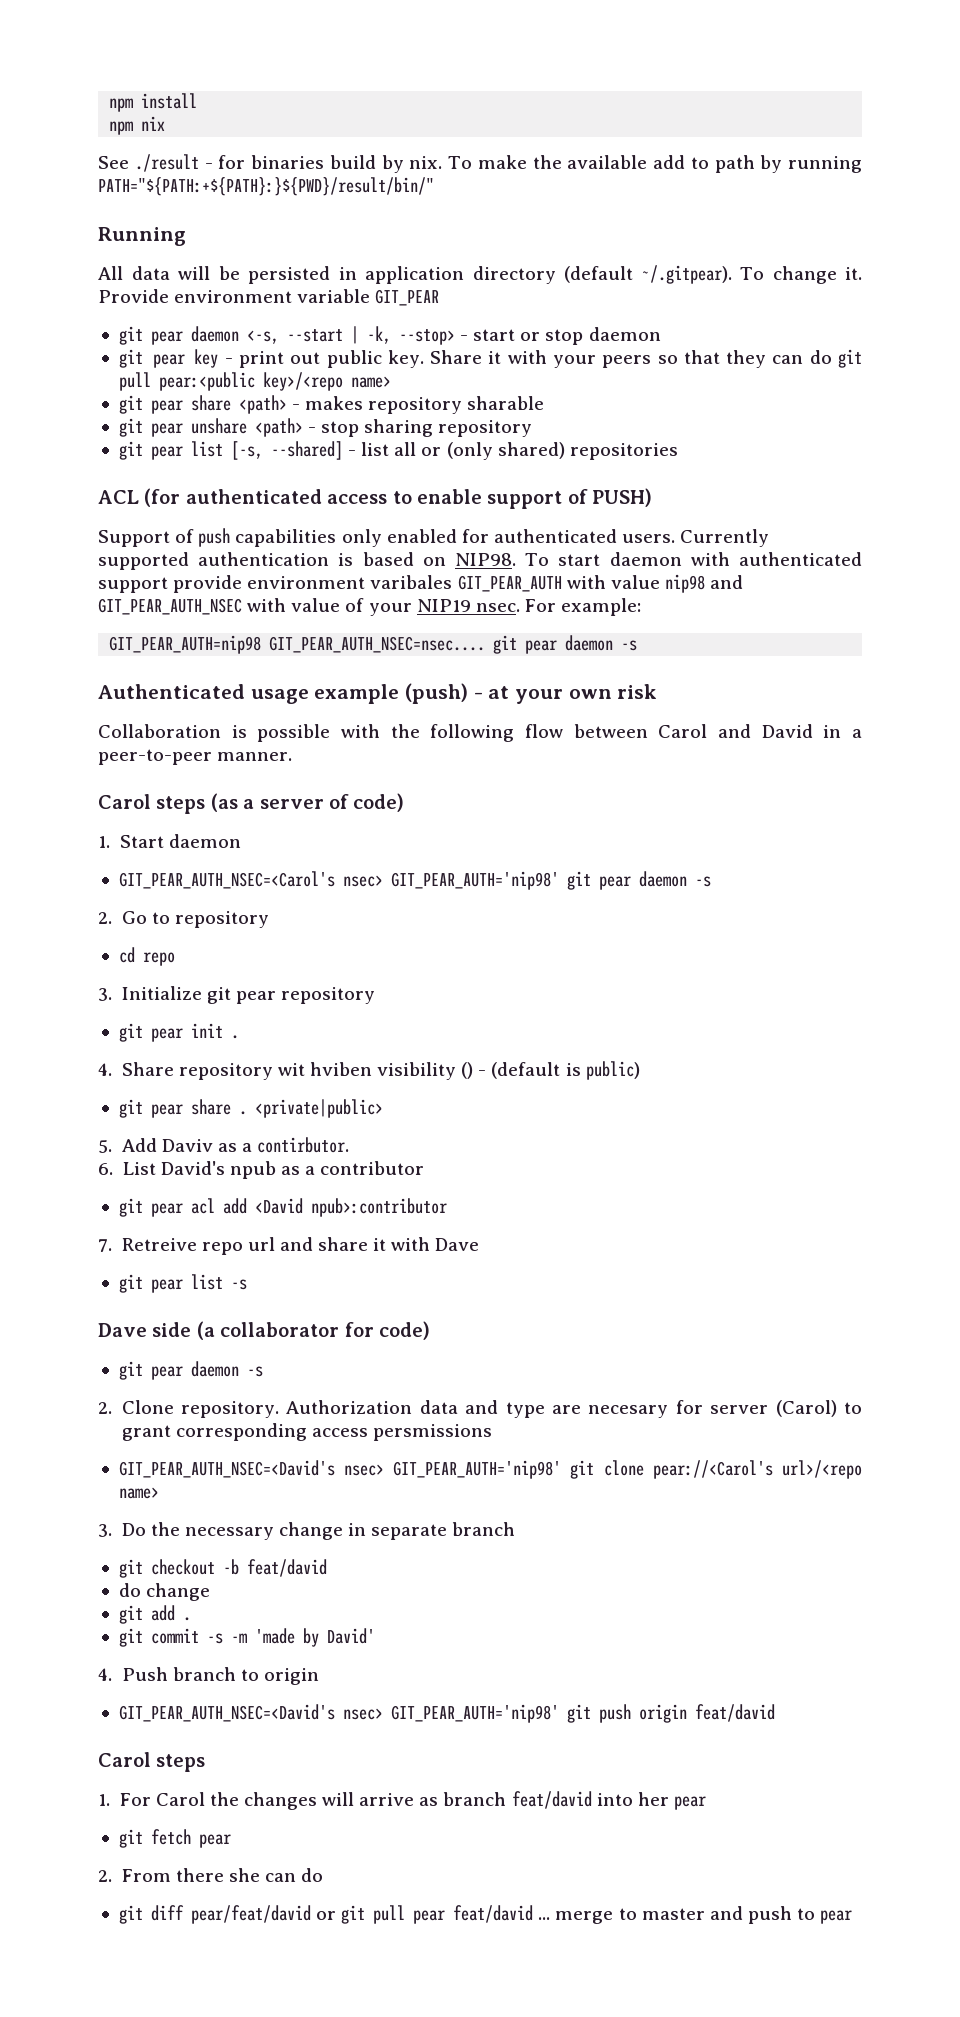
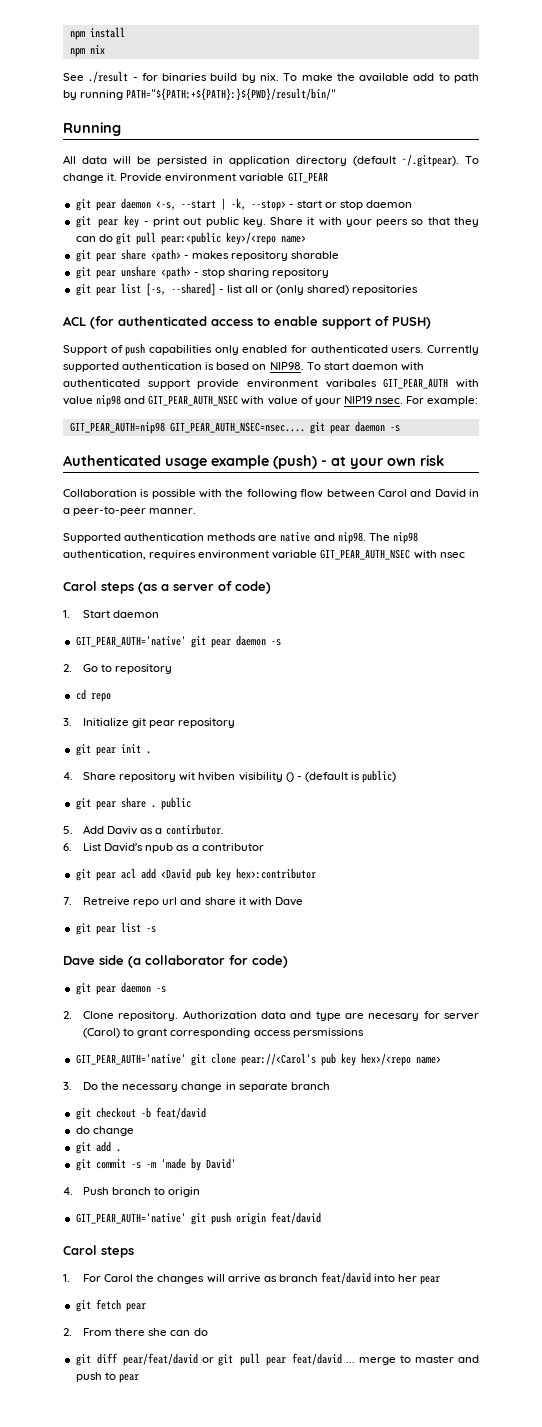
+ Supported authentication methods are native and nip98. The nip98 authentication, requires environment variable GIT_PEAR_AUTH_NSEC with nsec
- GIT_PEAR_AUTH_NSEC=<Carol's nsec> GIT_PEAR_AUTH='nip98' git pear daemon -s
+ GIT_PEAR_AUTH='native' git pear daemon -s
- git pear share . <private|public>
+ git pear share . public
- git pear acl add <David npub>:contributor
+ git pear acl add <David pub key hex>:contributor
- GIT_PEAR_AUTH_NSEC=<David's nsec> GIT_PEAR_AUTH='nip98' git clone pear://<Carol's url>/<repo name>
+ GIT_PEAR_AUTH='native' git clone pear://<Carol's pub key hex>/<repo name>
- GIT_PEAR_AUTH_NSEC=<David's nsec> GIT_PEAR_AUTH='nip98' git push origin feat/david
+ GIT_PEAR_AUTH='native' git push origin feat/david

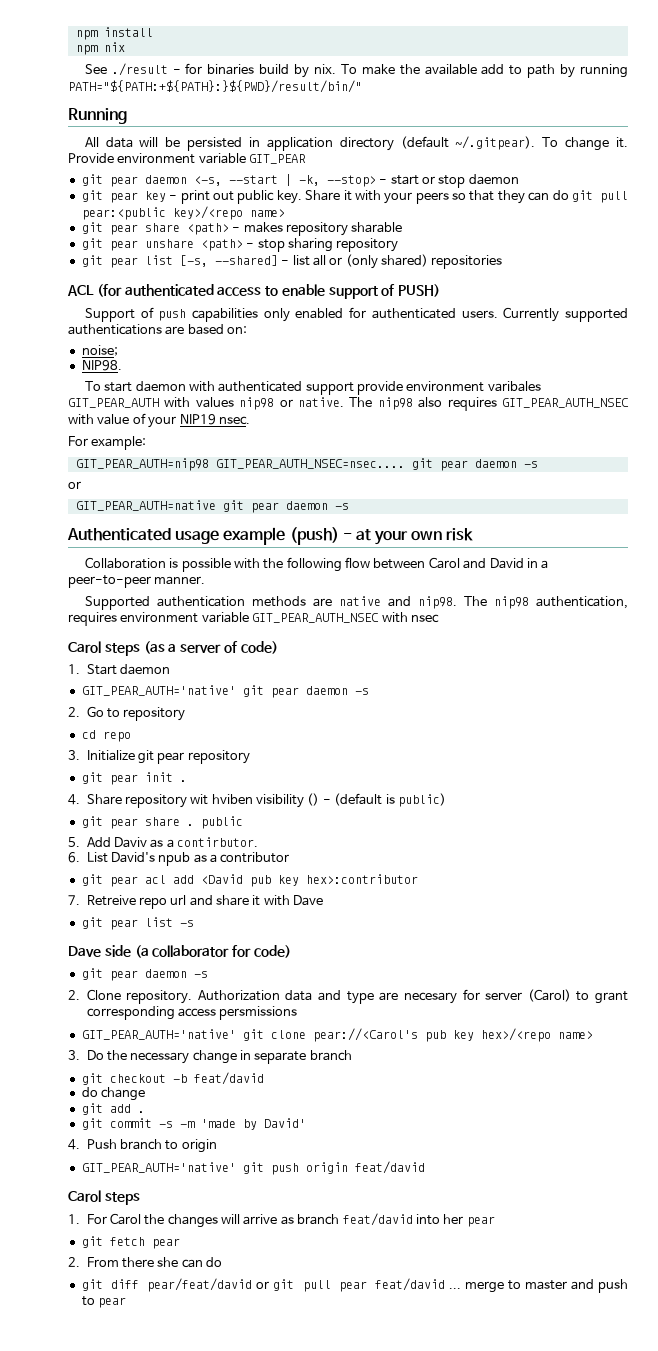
- Currently supported authentication is based on NIP98. To start daemon with authenticated support provide environment varibales GIT_PEAR_AUTH with value nip98 and GIT_PEAR_AUTH_NSEC with value of your NIP19 nsec. For example:
+ Currently supported authentications are based on:
+ noise;
+ NIP98.
+ To start daemon with authenticated support provide environment varibales GIT_PEAR_AUTH with values nip98 or native. The nip98 also requires GIT_PEAR_AUTH_NSEC with value of your NIP19 nsec.
+ For example:
  GIT_PEAR_AUTH=nip98 GIT_PEAR_AUTH_NSEC=nsec.... git pear daemon -s
+ or
+ GIT_PEAR_AUTH=native git pear daemon -s

